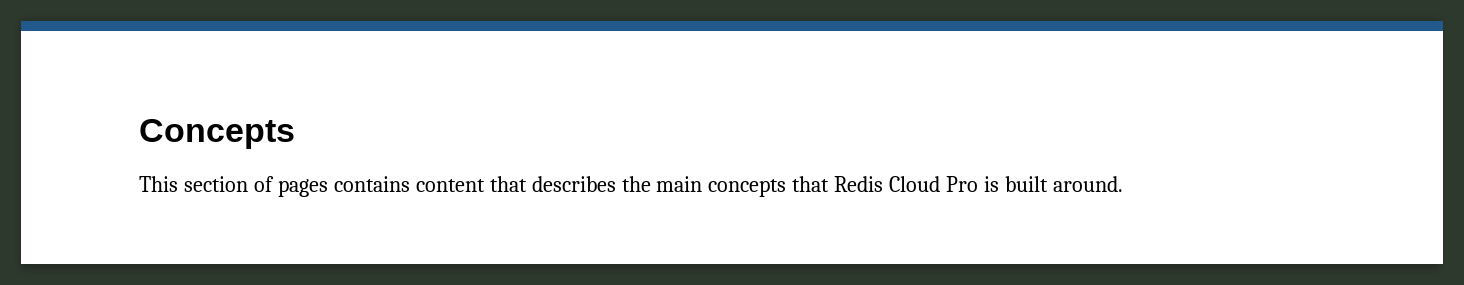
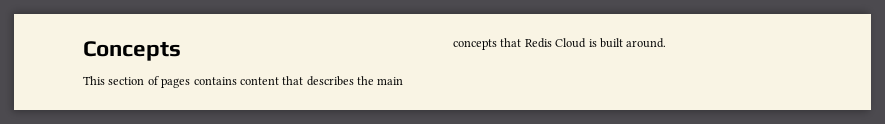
- This section of pages contains content that describes the main concepts that Redis Cloud Pro is built around.
+ This section of pages contains content that describes the main concepts that Redis Cloud is built around.

